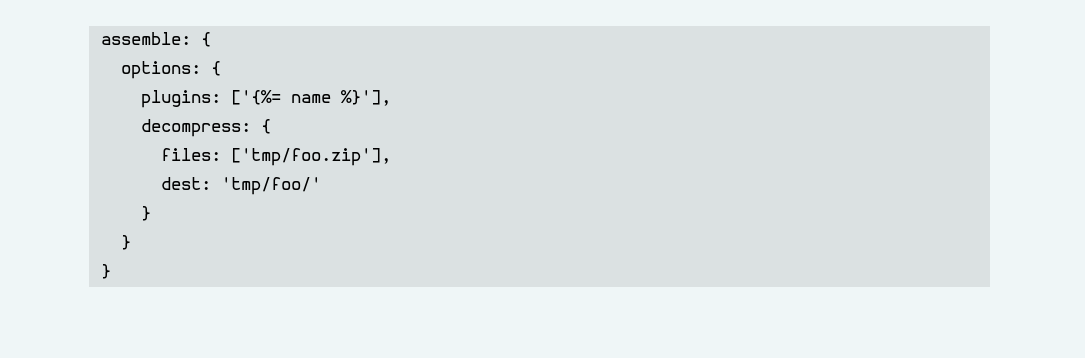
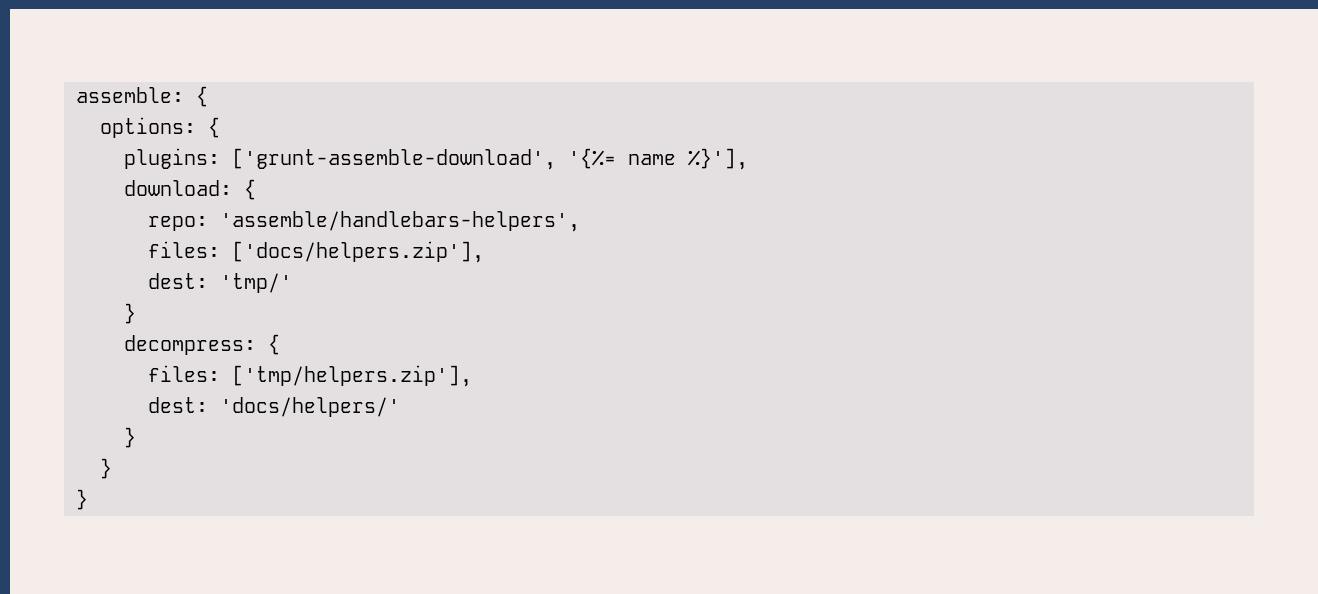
- plugins: ['{%= name %}'],
+ plugins: ['grunt-assemble-download', '{%= name %}'],
+ download: {
+ repo: 'assemble/handlebars-helpers',
+ files: ['docs/helpers.zip'],
+ dest: 'tmp/'
+ }
- files: ['tmp/foo.zip'],
- dest: 'tmp/foo/'
+ files: ['tmp/helpers.zip'],
+ dest: 'docs/helpers/'

